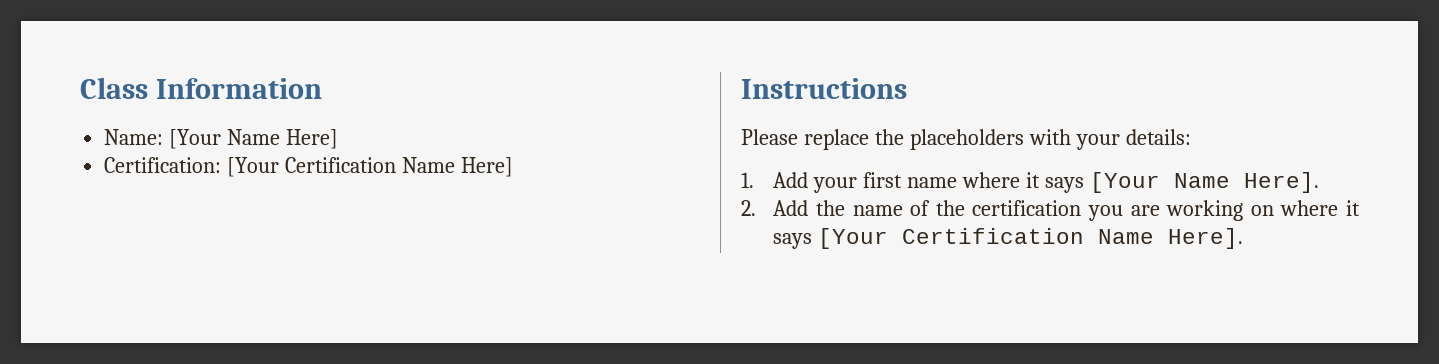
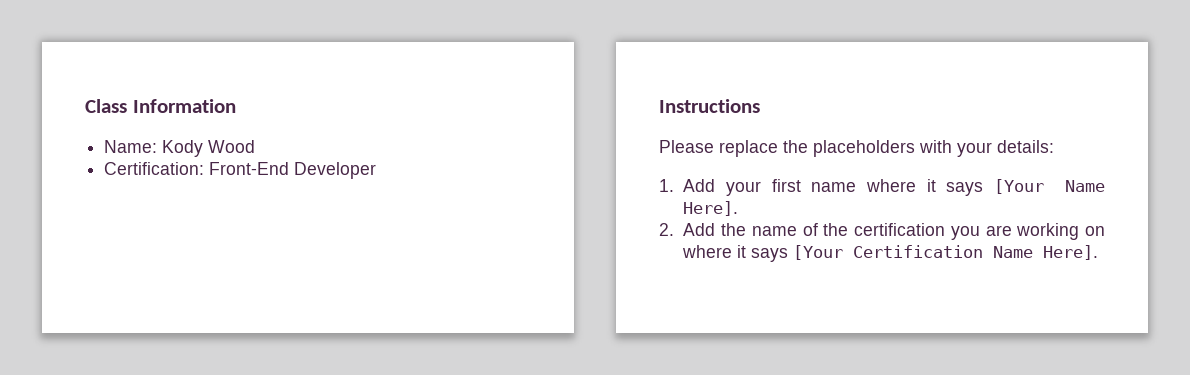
- Name: [Your Name Here]
- Certification: [Your Certification Name Here]
+ Name: Kody Wood
+ Certification: Front-End Developer

